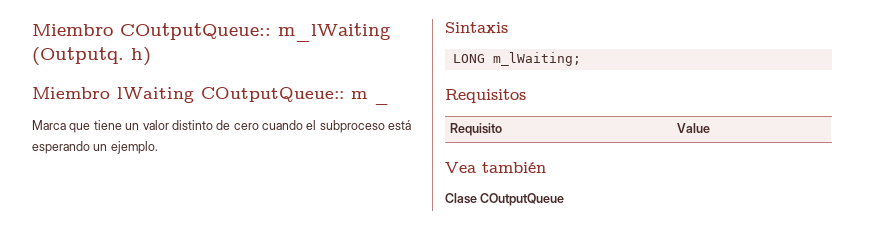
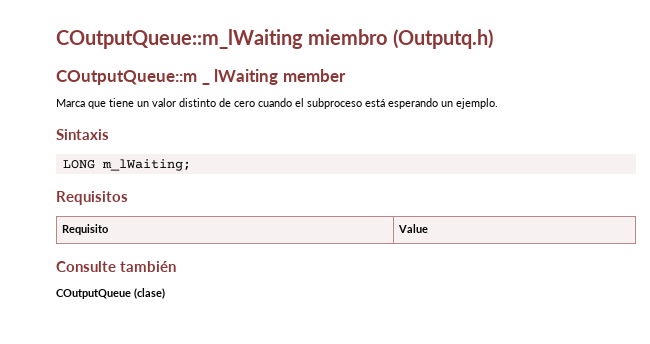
- Miembro COutputQueue:: m_lWaiting (Outputq. h)
- Miembro lWaiting COutputQueue:: m _
+ COutputQueue::m_lWaiting miembro (Outputq.h)
+ COutputQueue::m _ lWaiting member
- Vea también
+ Consulte también
- Clase COutputQueue
+ COutputQueue (clase)

